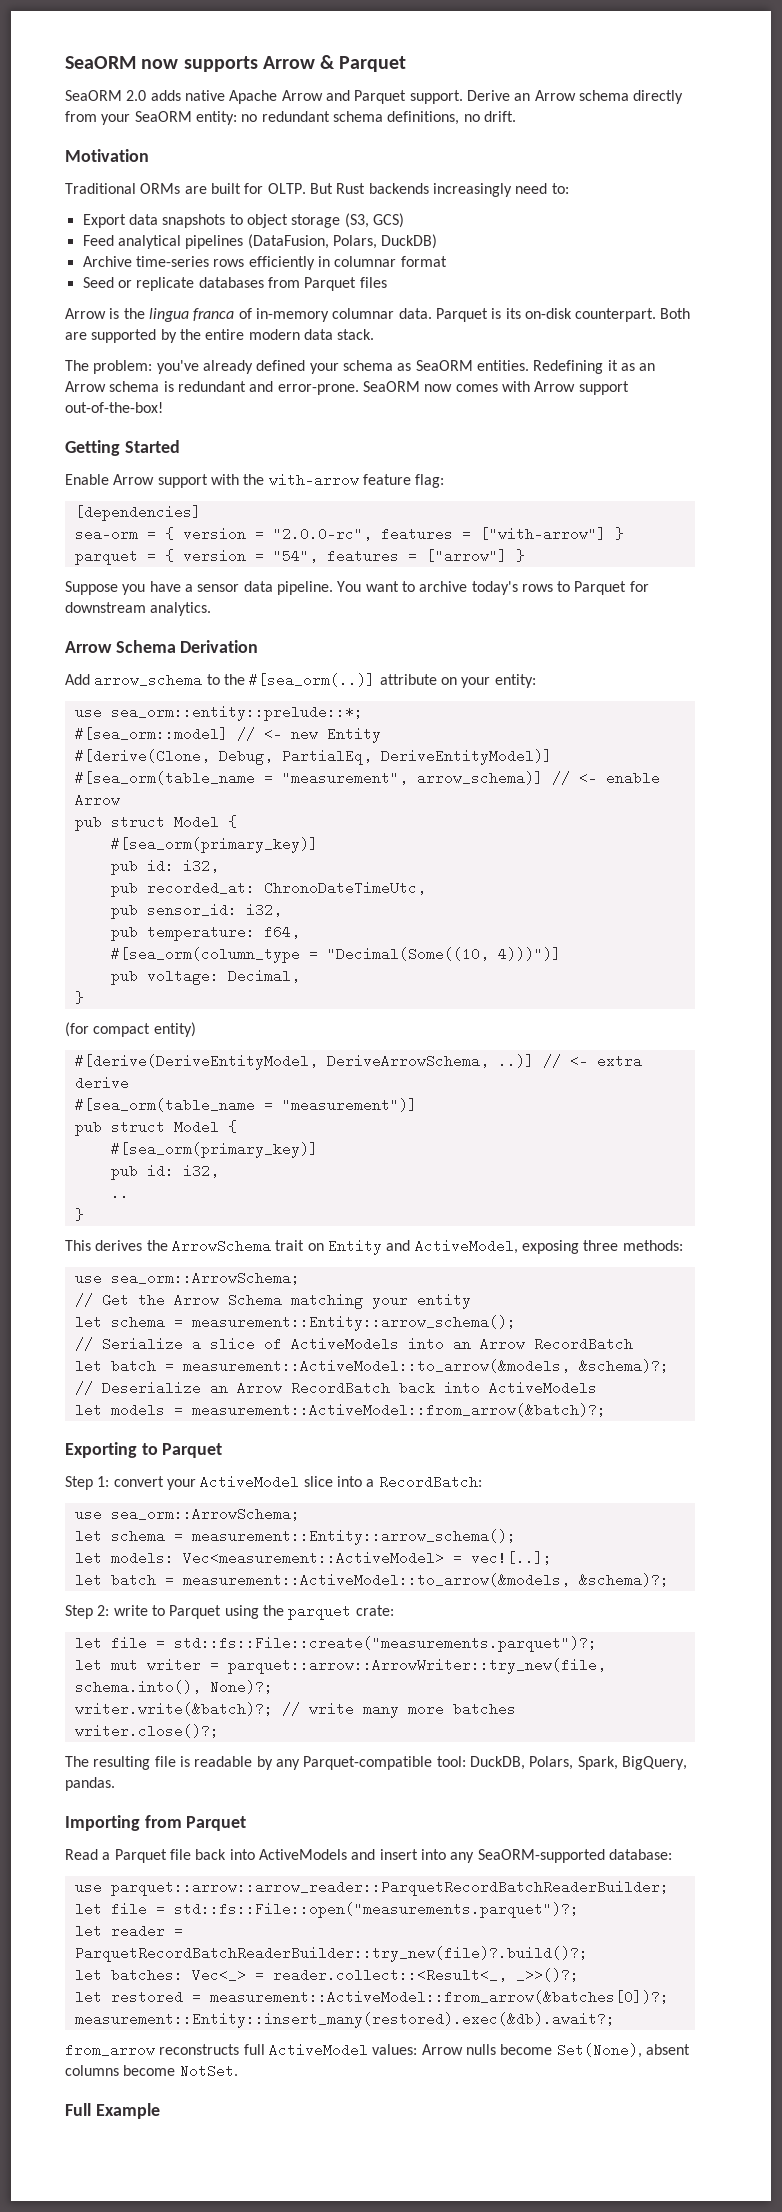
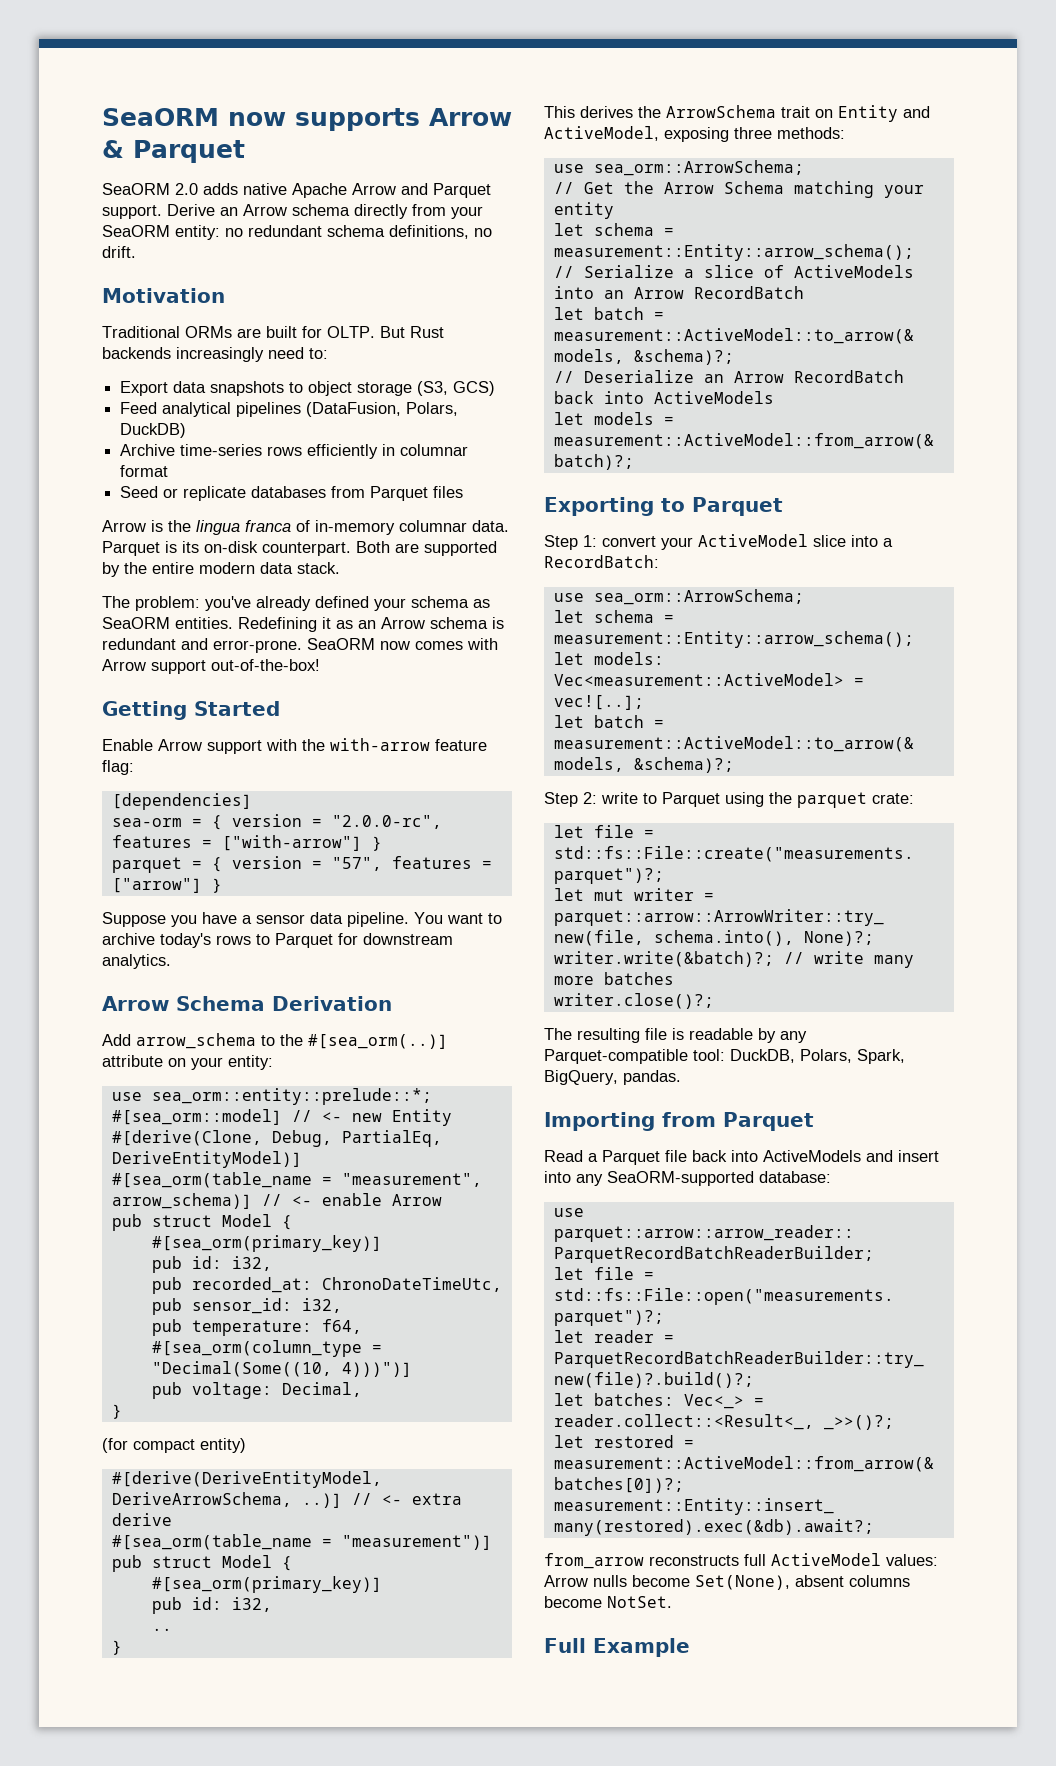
- parquet = { version = "54", features = ["arrow"] }
+ parquet = { version = "57", features = ["arrow"] }

